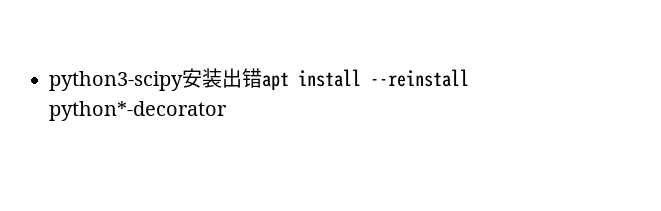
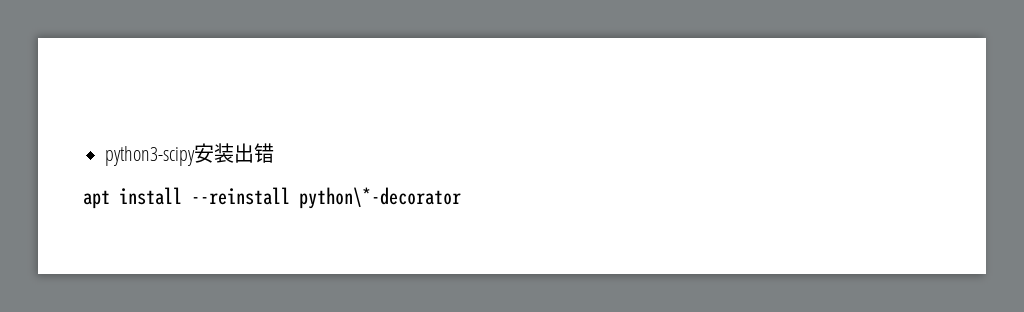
- python3-scipy安装出错apt install --reinstall python*-decorator
+ python3-scipy安装出错
+ apt install --reinstall python\*-decorator

